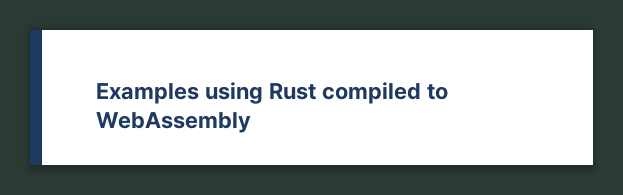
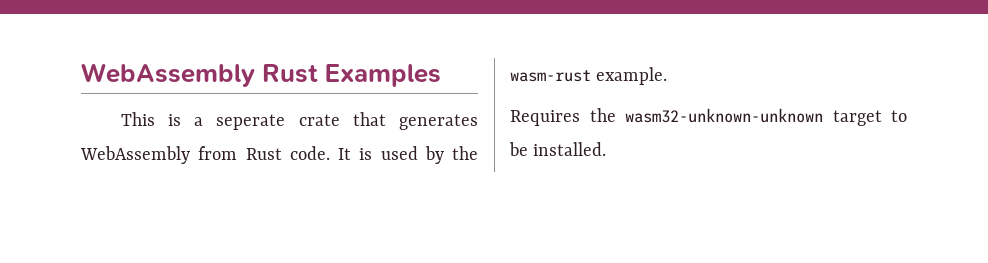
- Examples using Rust compiled to WebAssembly
+ WebAssembly Rust Examples
+ This is a seperate crate that generates WebAssembly from Rust code. It is used by the wasm-rust example.
+ Requires the wasm32-unknown-unknown target to be installed.

